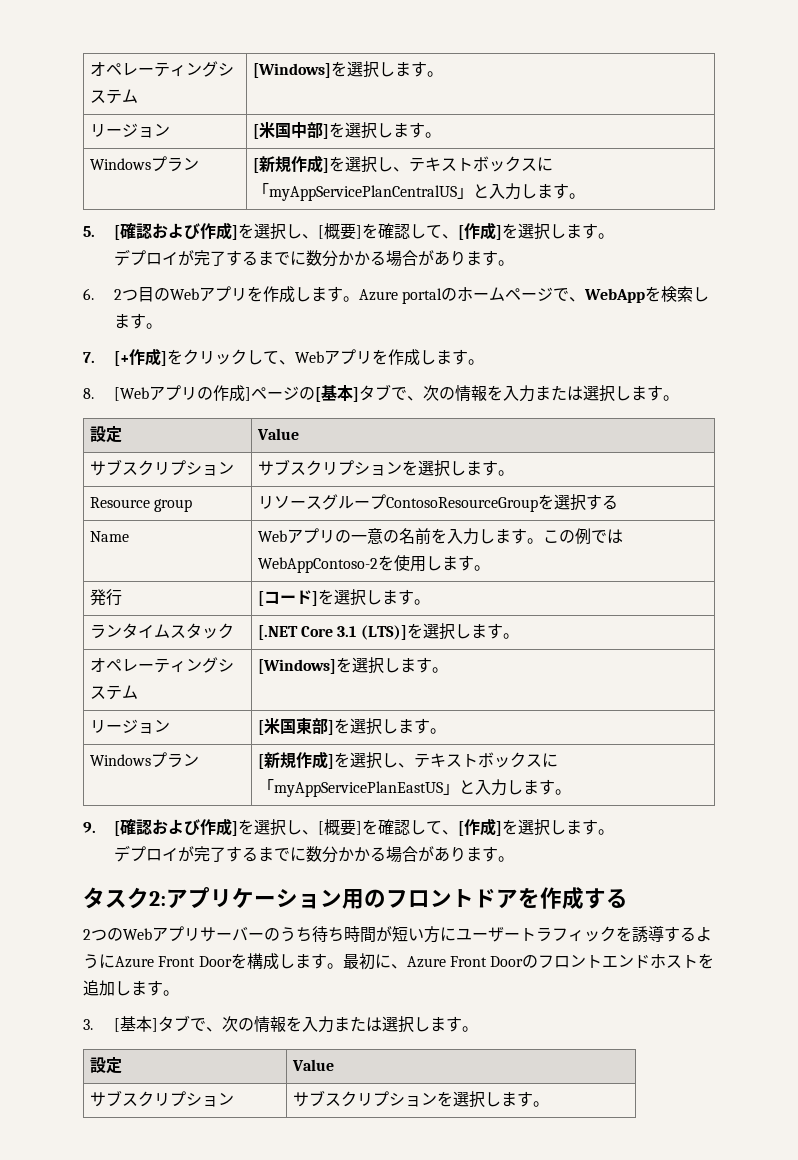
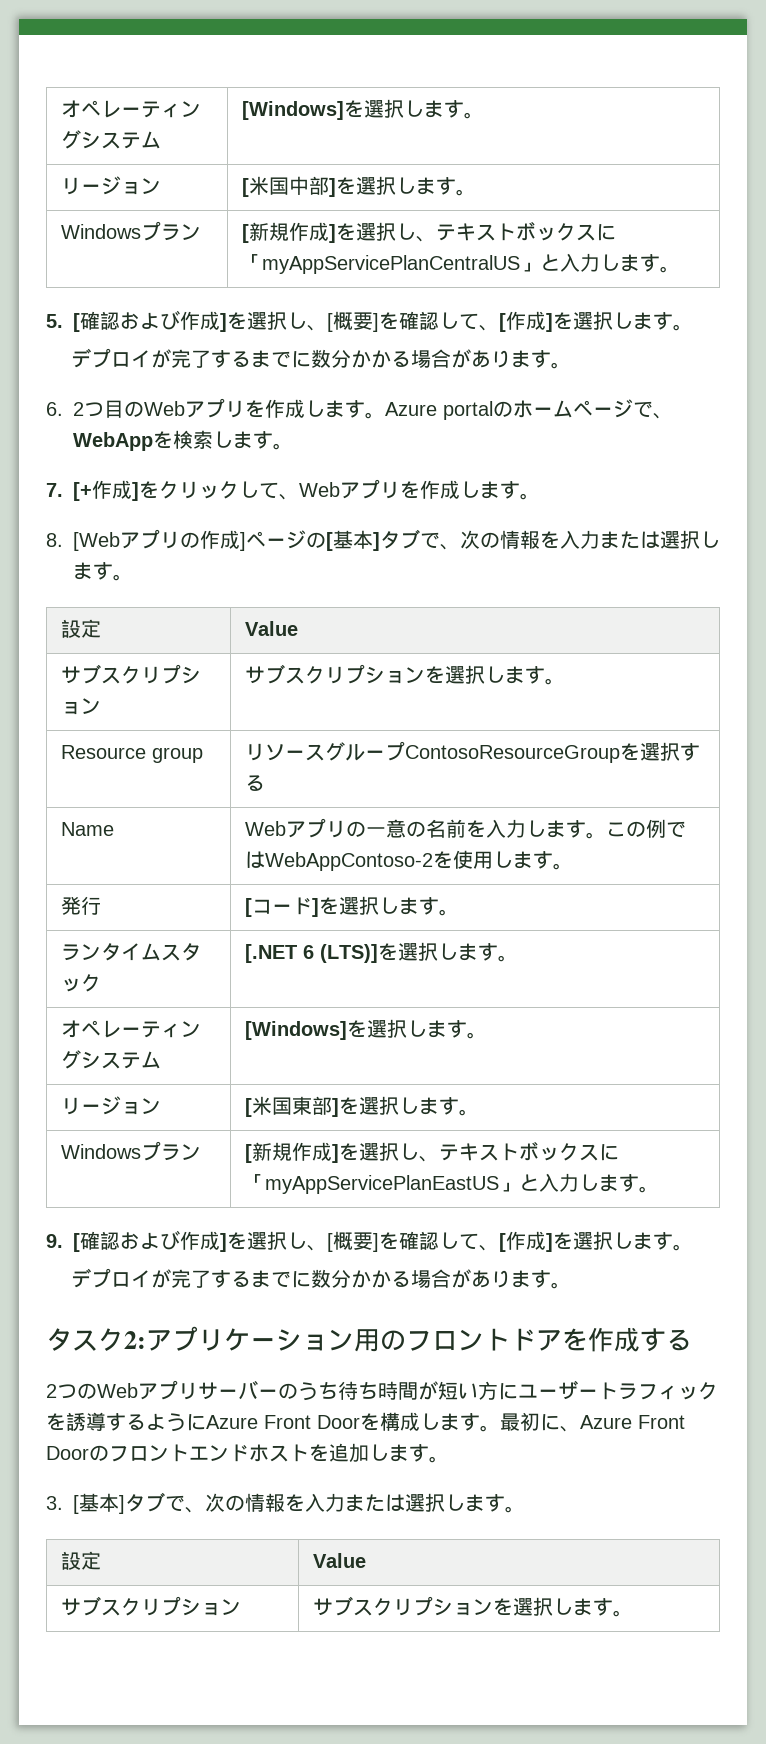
- ランタイムスタック | [.NET Core 3.1 (LTS)]を選択します。
+ ランタイムスタック | [.NET 6 (LTS)]を選択します。

